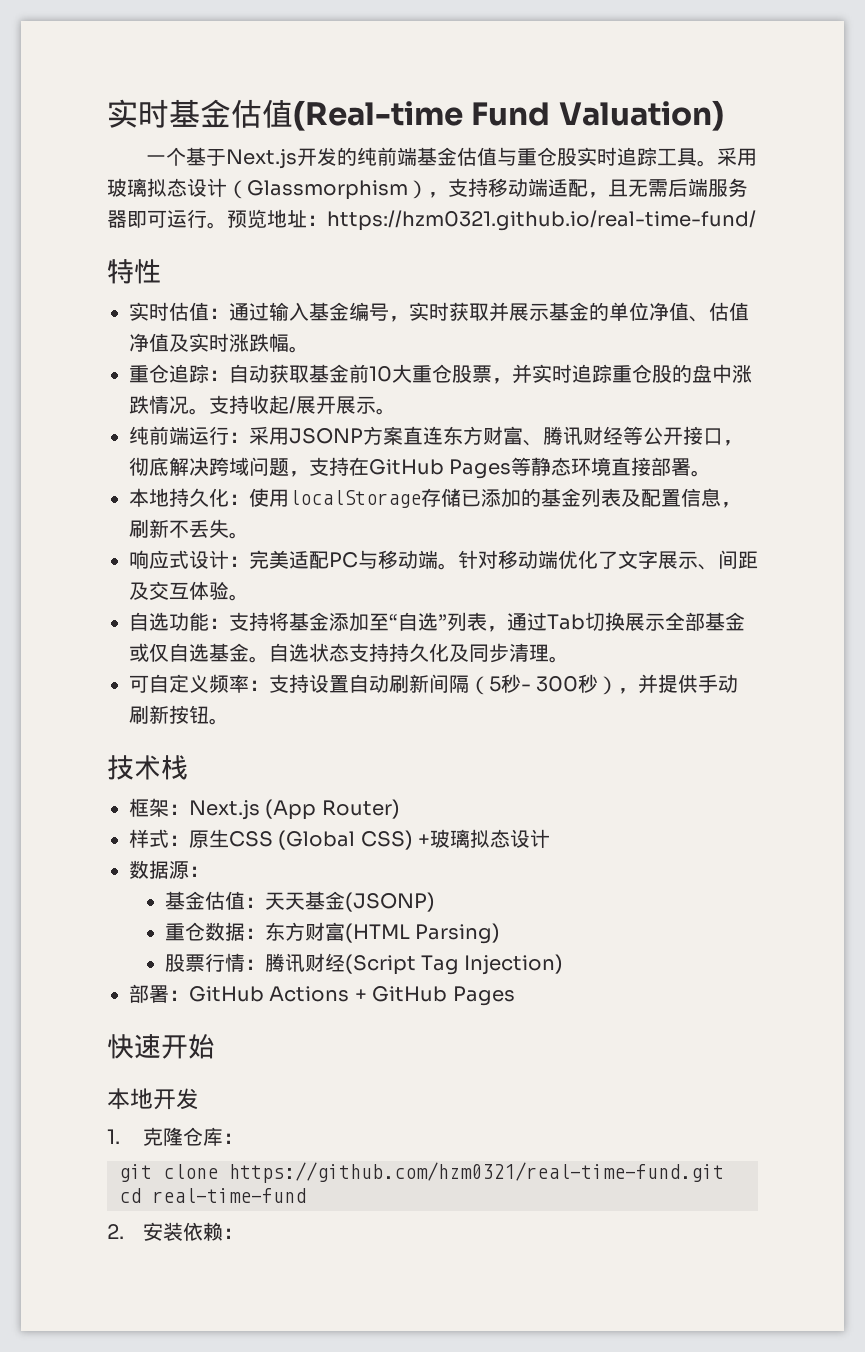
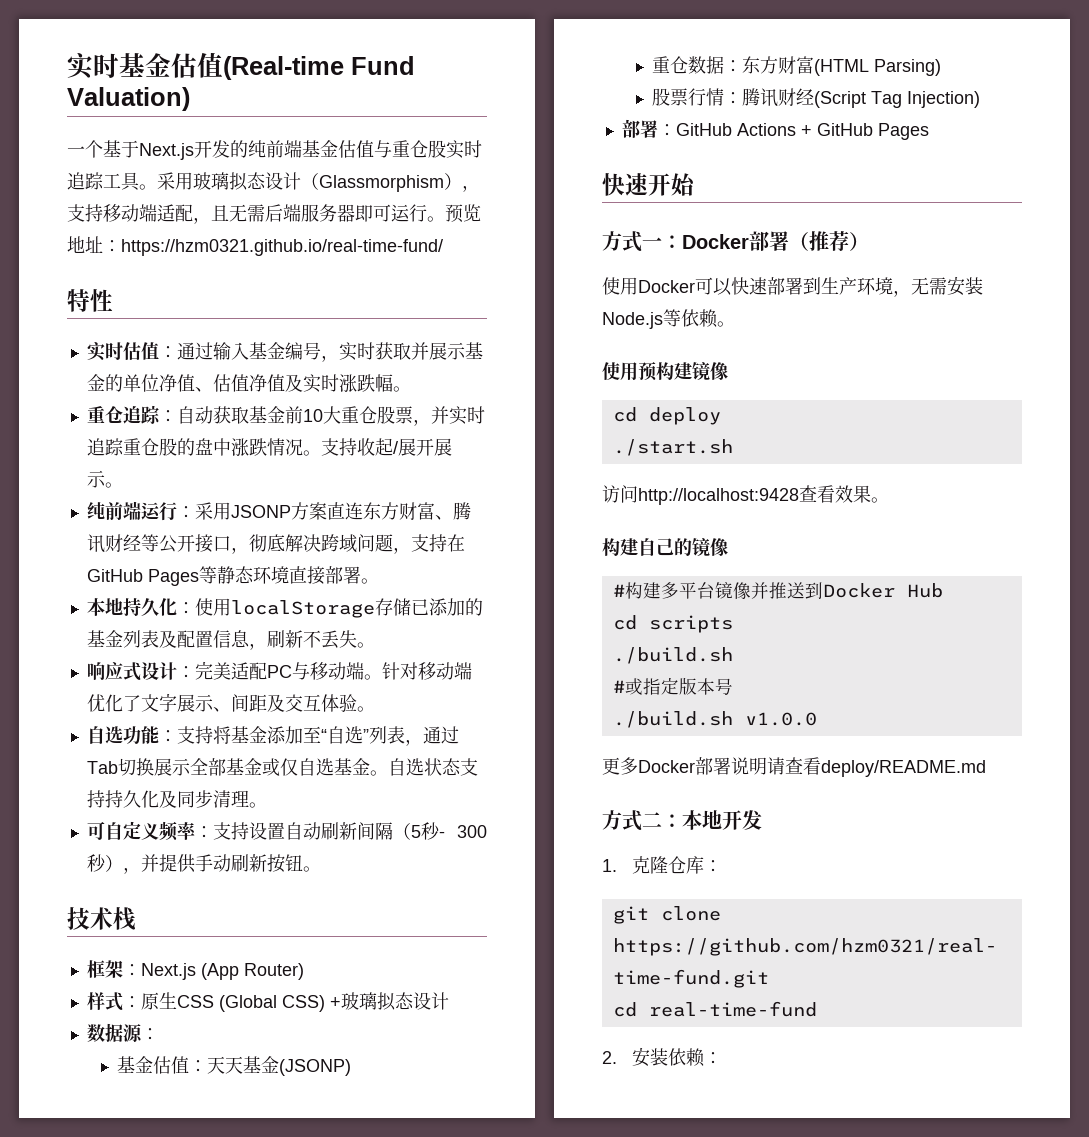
- 本地开发
+ 方式一：Docker部署（推荐）
+ 使用Docker可以快速部署到生产环境，无需安装Node.js等依赖。
+ 使用预构建镜像
+ cd deploy
+ ./start.sh
+ 访问http://localhost:9428查看效果。
+ 构建自己的镜像
+ #构建多平台镜像并推送到Docker Hub
+ cd scripts
+ ./build.sh
+ #或指定版本号
+ ./build.sh v1.0.0
+ 更多Docker部署说明请查看deploy/README.md
+ 方式二：本地开发

